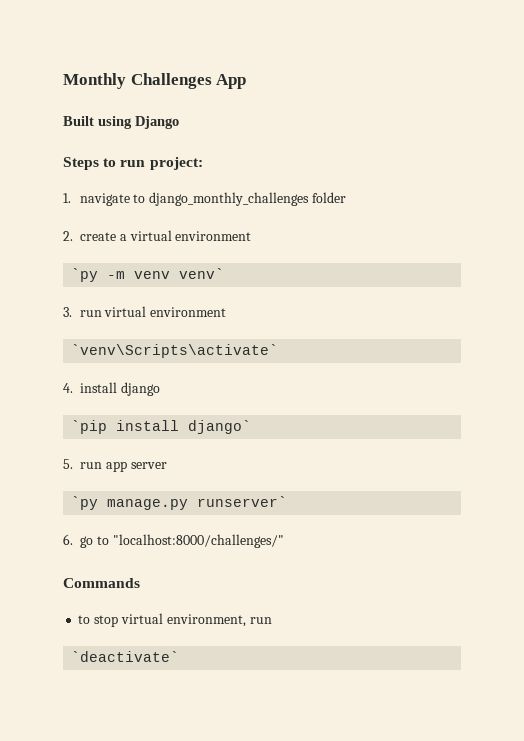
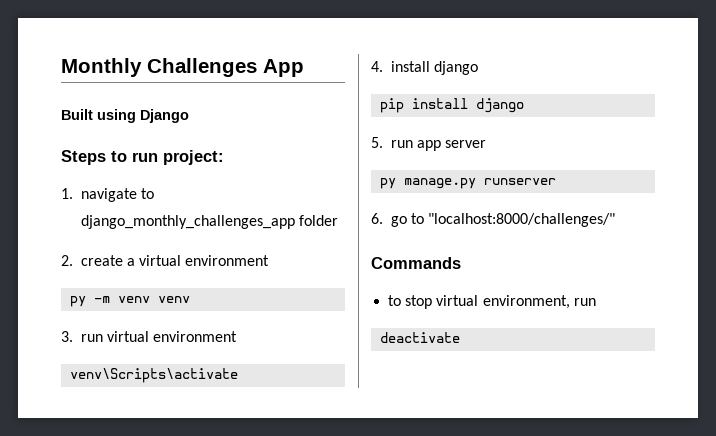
- 1. navigate to django_monthly_challenges folder
+ 1. navigate to django_monthly_challenges_app folder
- `py -m venv venv`
+ py -m venv venv
- `venv\Scripts\activate`
+ venv\Scripts\activate
- `pip install django`
+ pip install django
- `py manage.py runserver`
+ py manage.py runserver
- `deactivate`
+ deactivate

